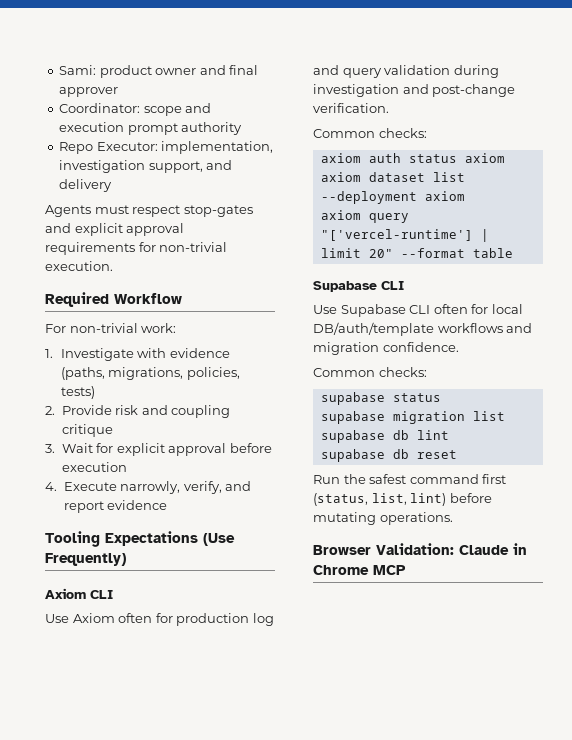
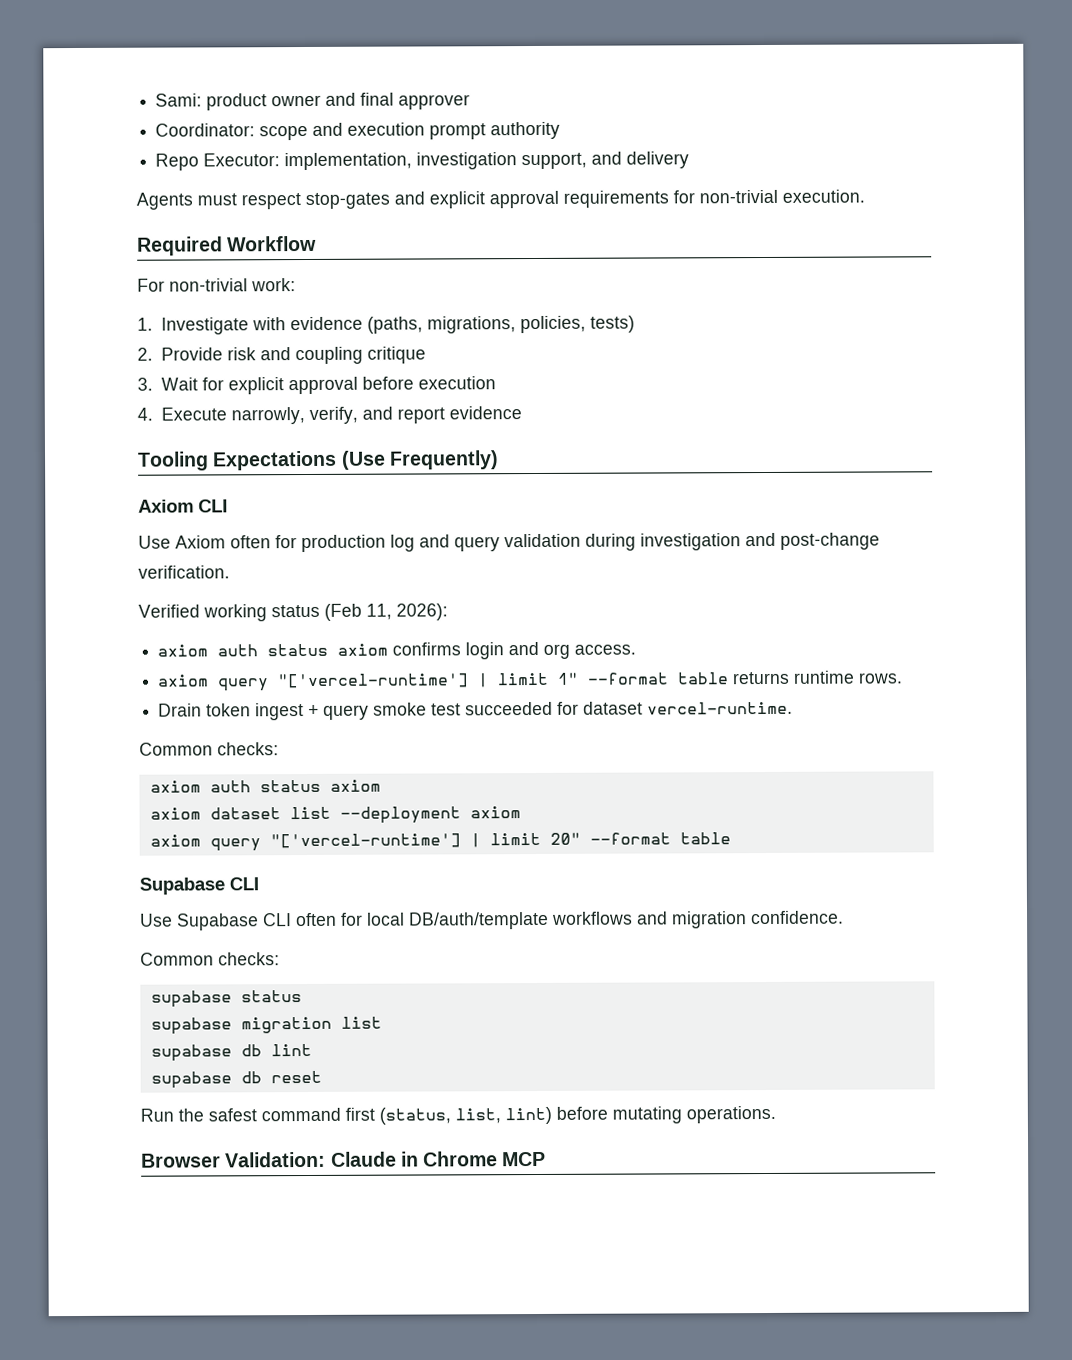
+ Verified working status (Feb 11, 2026):
+ axiom auth status axiom confirms login and org access.
+ axiom query "['vercel-runtime'] | limit 1" --format table returns runtime rows.
+ Drain token ingest + query smoke test succeeded for dataset vercel-runtime.

